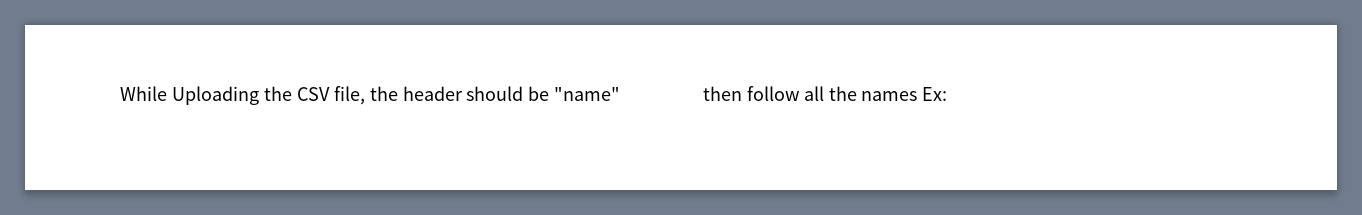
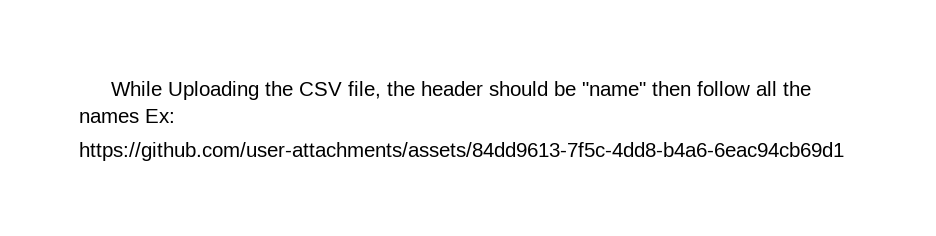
+ https://github.com/user-attachments/assets/84dd9613-7f5c-4dd8-b4a6-6eac94cb69d1

